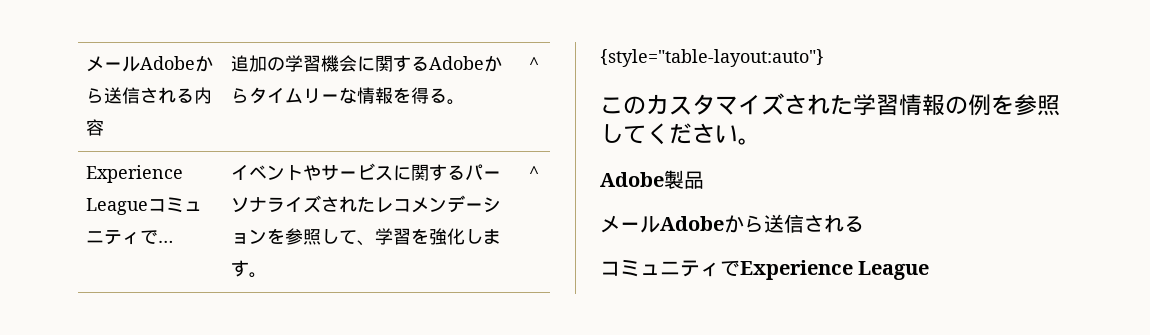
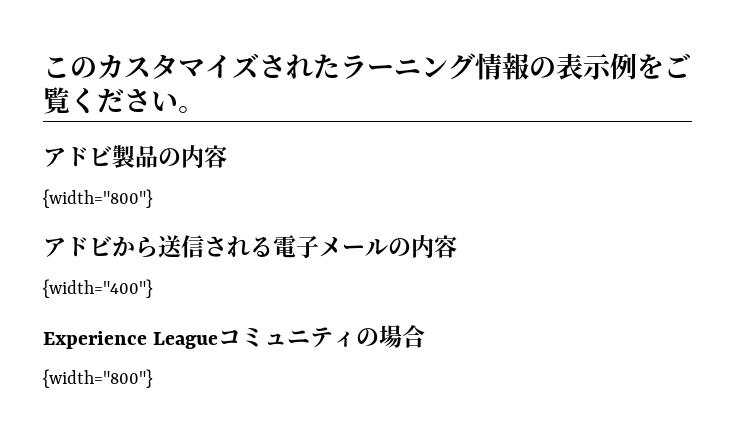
- メールAdobeから送信される内容 | 追加の学習機会に関するAdobeからタイムリーな情報を得る。 | ^
- Experience Leagueコミュニティで… | イベントやサービスに関するパーソナライズされたレコメンデーションを参照して、学習を強化します。 | ^
- {style="table-layout:auto"}
- このカスタマイズされた学習情報の例を参照してください。
+ このカスタマイズされたラーニング情報の表示例をご覧ください。
- Adobe製品
- メールAdobeから送信される
- コミュニティでExperience League
+ アドビ製品の内容
+ {width="800"}
+ アドビから送信される電子メールの内容
+ {width="400"}
+ Experience Leagueコミュニティの場合
+ {width="800"}

